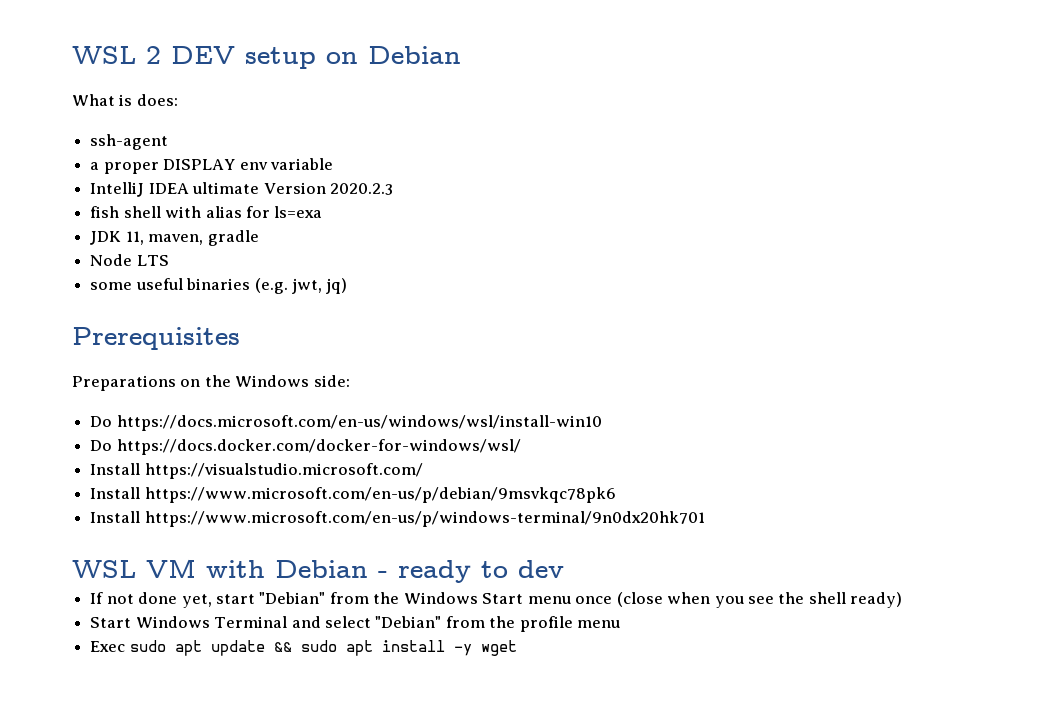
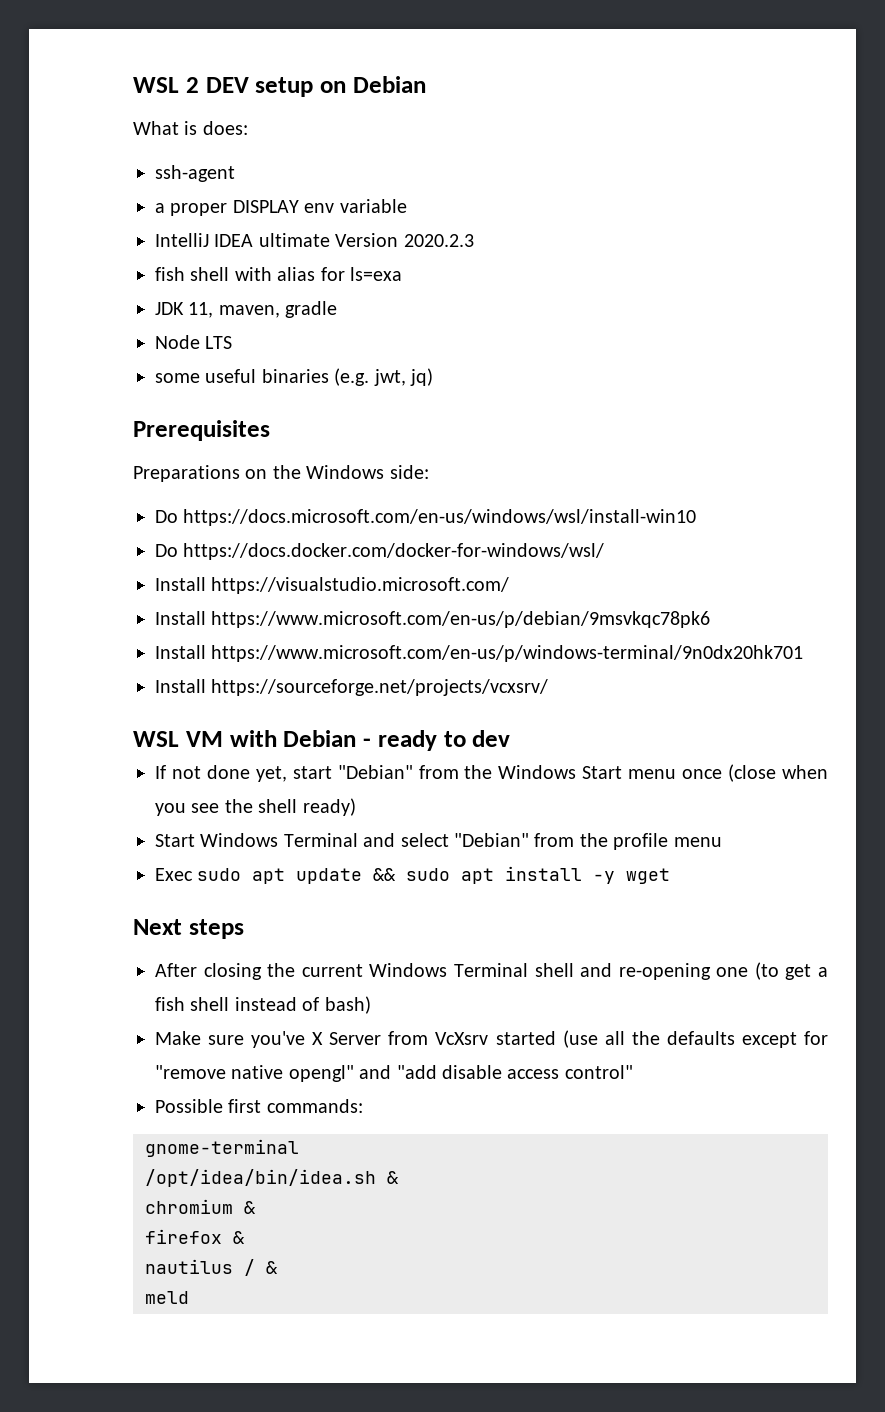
+ Install https://sourceforge.net/projects/vcxsrv/
+ Next steps
+ After closing the current Windows Terminal shell and re-opening one (to get a fish shell instead of bash)
+ Make sure you've X Server from VcXsrv started (use all the defaults except for "remove native opengl" and "add disable access control"
+ Possible first commands:
+ gnome-terminal
+ /opt/idea/bin/idea.sh &
+ chromium &
+ firefox &
+ nautilus / &
+ meld

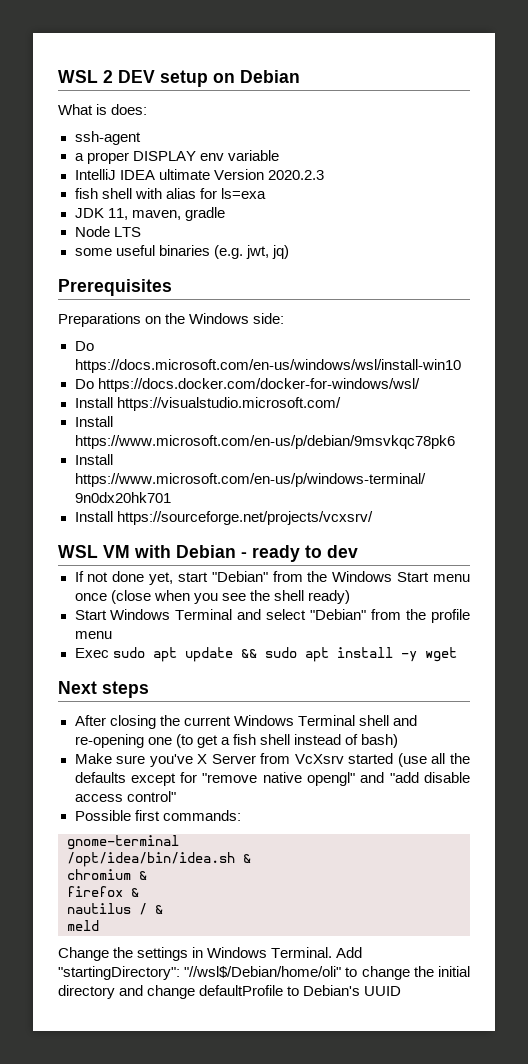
+ Change the settings in Windows Terminal. Add "startingDirectory": "//wsl$/Debian/home/oli" to change the initial directory and change defaultProfile to Debian's UUID

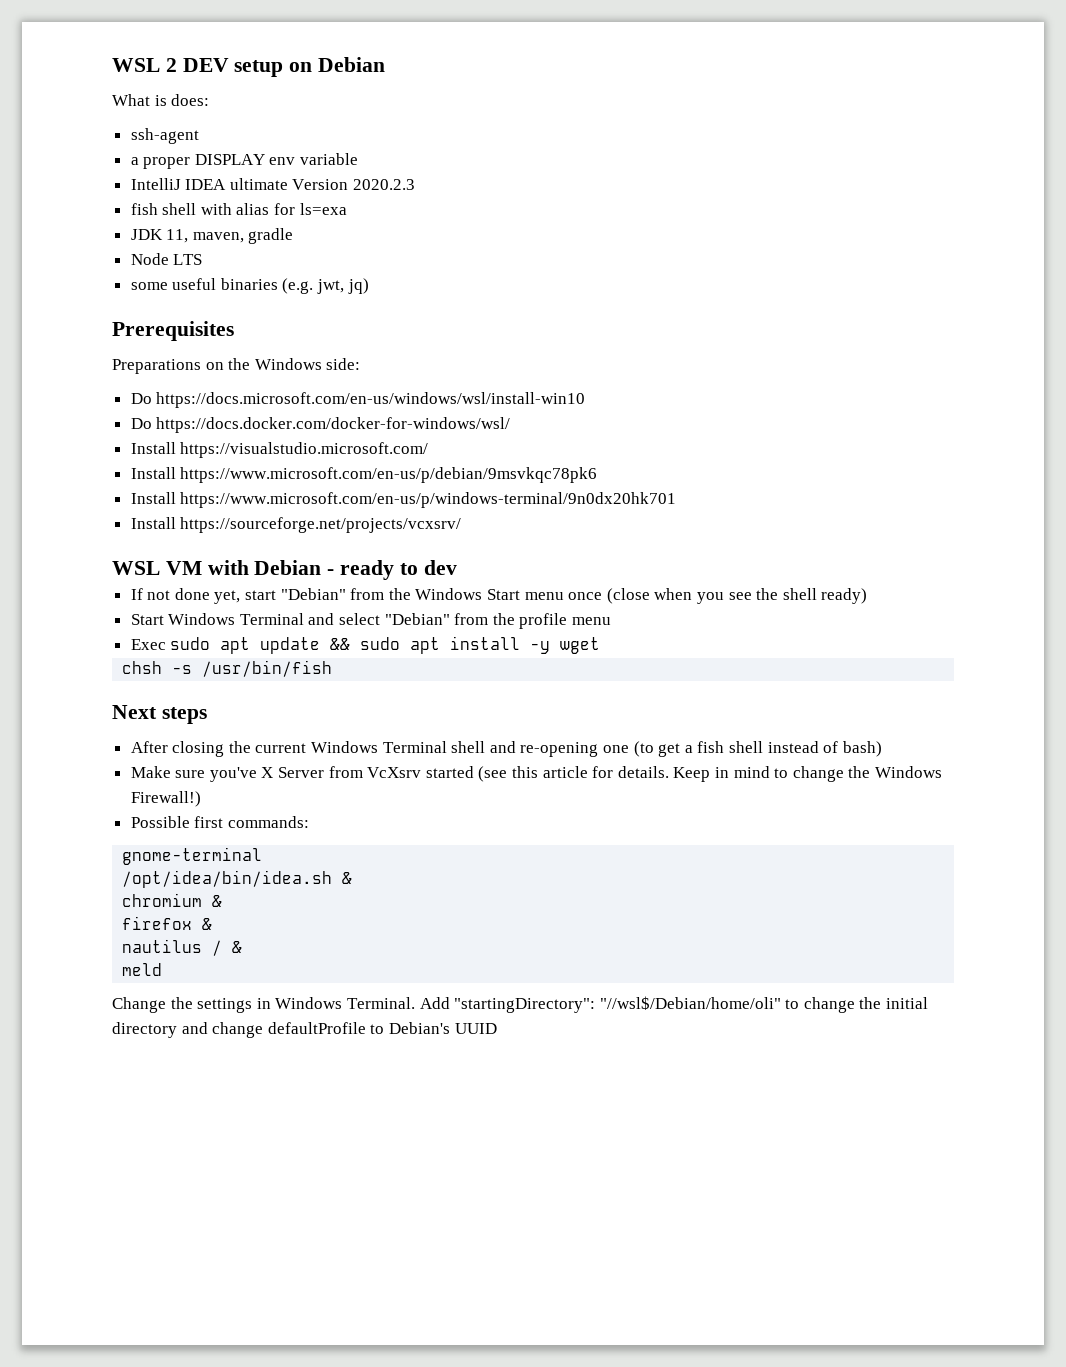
+ chsh -s /usr/bin/fish
- Make sure you've X Server from VcXsrv started (use all the defaults except for "remove native opengl" and "add disable access control"
+ Make sure you've X Server from VcXsrv started (see this article for details. Keep in mind to change the Windows Firewall!)

